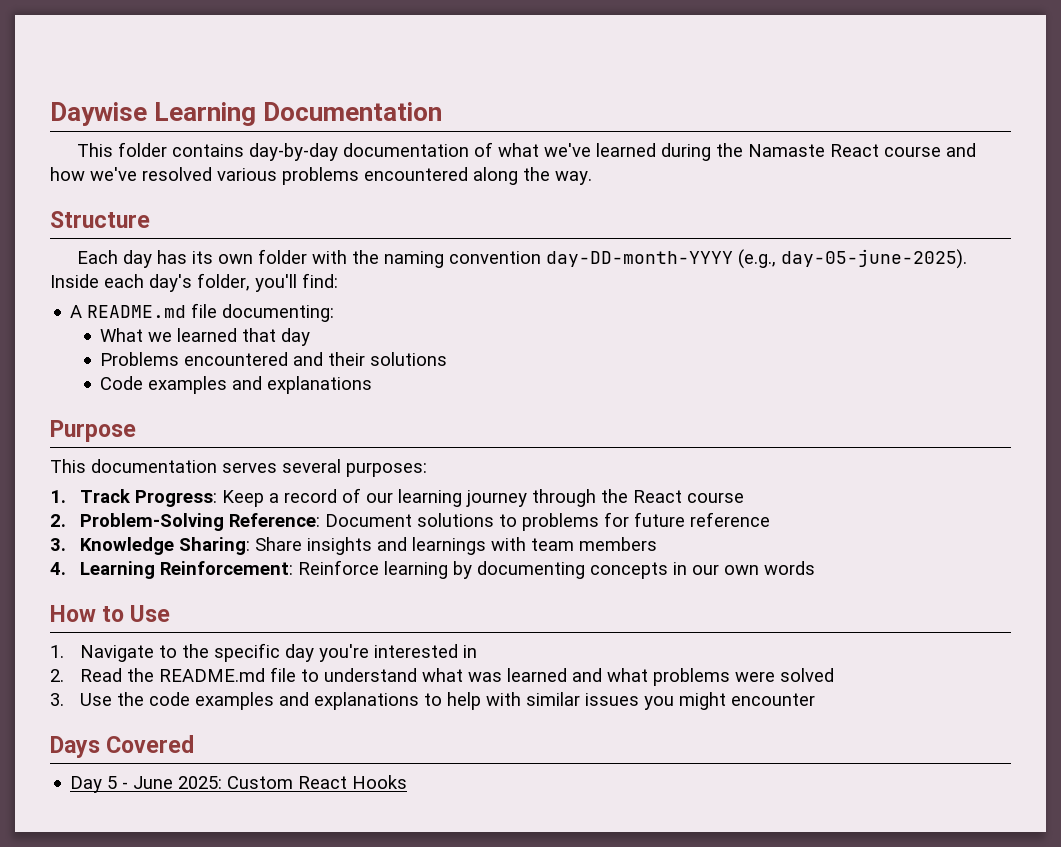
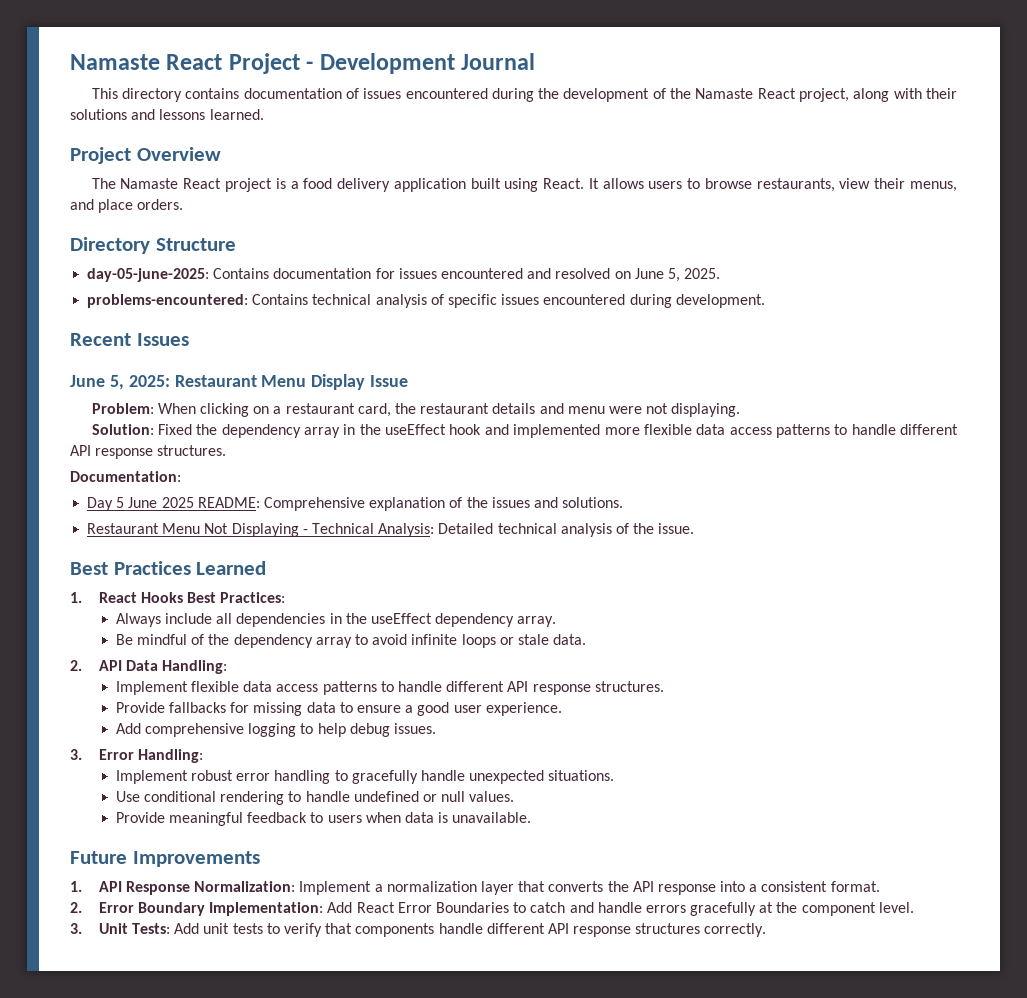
- Daywise Learning Documentation
- This folder contains day-by-day documentation of what we've learned during the Namaste React course and how we've resolved various problems encountered along the way.
- Structure
- Each day has its own folder with the naming convention day-DD-month-YYYY (e.g., day-05-june-2025). Inside each day's folder, you'll find:
- A README.md file documenting:
- What we learned that day
- Problems encountered and their solutions
- Code examples and explanations
- Purpose
- This documentation serves several purposes:
- 1. Track Progress: Keep a record of our learning journey through the React course
- 2. Problem-Solving Reference: Document solutions to problems for future reference
- 3. Knowledge Sharing: Share insights and learnings with team members
- 4. Learning Reinforcement: Reinforce learning by documenting concepts in our own words
- How to Use
- 1. Navigate to the specific day you're interested in
- 2. Read the README.md file to understand what was learned and what problems were solved
- 3. Use the code examples and explanations to help with similar issues you might encounter
- Days Covered
- Day 5 - June 2025: Custom React Hooks
+ Namaste React Project - Development Journal
+ This directory contains documentation of issues encountered during the development of the Namaste React project, along with their solutions and lessons learned.
+ Project Overview
+ The Namaste React project is a food delivery application built using React. It allows users to browse restaurants, view their menus, and place orders.
+ Directory Structure
+ day-05-june-2025: Contains documentation for issues encountered and resolved on June 5, 2025.
+ problems-encountered: Contains technical analysis of specific issues encountered during development.
+ Recent Issues
+ June 5, 2025: Restaurant Menu Display Issue
+ Problem: When clicking on a restaurant card, the restaurant details and menu were not displaying.
+ Solution: Fixed the dependency array in the useEffect hook and implemented more flexible data access patterns to handle different API response structures.
+ Documentation:
+ Day 5 June 2025 README: Comprehensive explanation of the issues and solutions.
+ Restaurant Menu Not Displaying - Technical Analysis: Detailed technical analysis of the issue.
+ Best Practices Learned
+ 1. React Hooks Best Practices:
+ Always include all dependencies in the useEffect dependency array.
+ Be mindful of the dependency array to avoid infinite loops or stale data.
+ 2. API Data Handling:
+ Implement flexible data access patterns to handle different API response structures.
+ Provide fallbacks for missing data to ensure a good user experience.
+ Add comprehensive logging to help debug issues.
+ 3. Error Handling:
+ Implement robust error handling to gracefully handle unexpected situations.
+ Use conditional rendering to handle undefined or null values.
+ Provide meaningful feedback to users when data is unavailable.
+ Future Improvements
+ 1. API Response Normalization: Implement a normalization layer that converts the API response into a consistent format.
+ 2. Error Boundary Implementation: Add React Error Boundaries to catch and handle errors gracefully at the component level.
+ 3. Unit Tests: Add unit tests to verify that components handle different API response structures correctly.

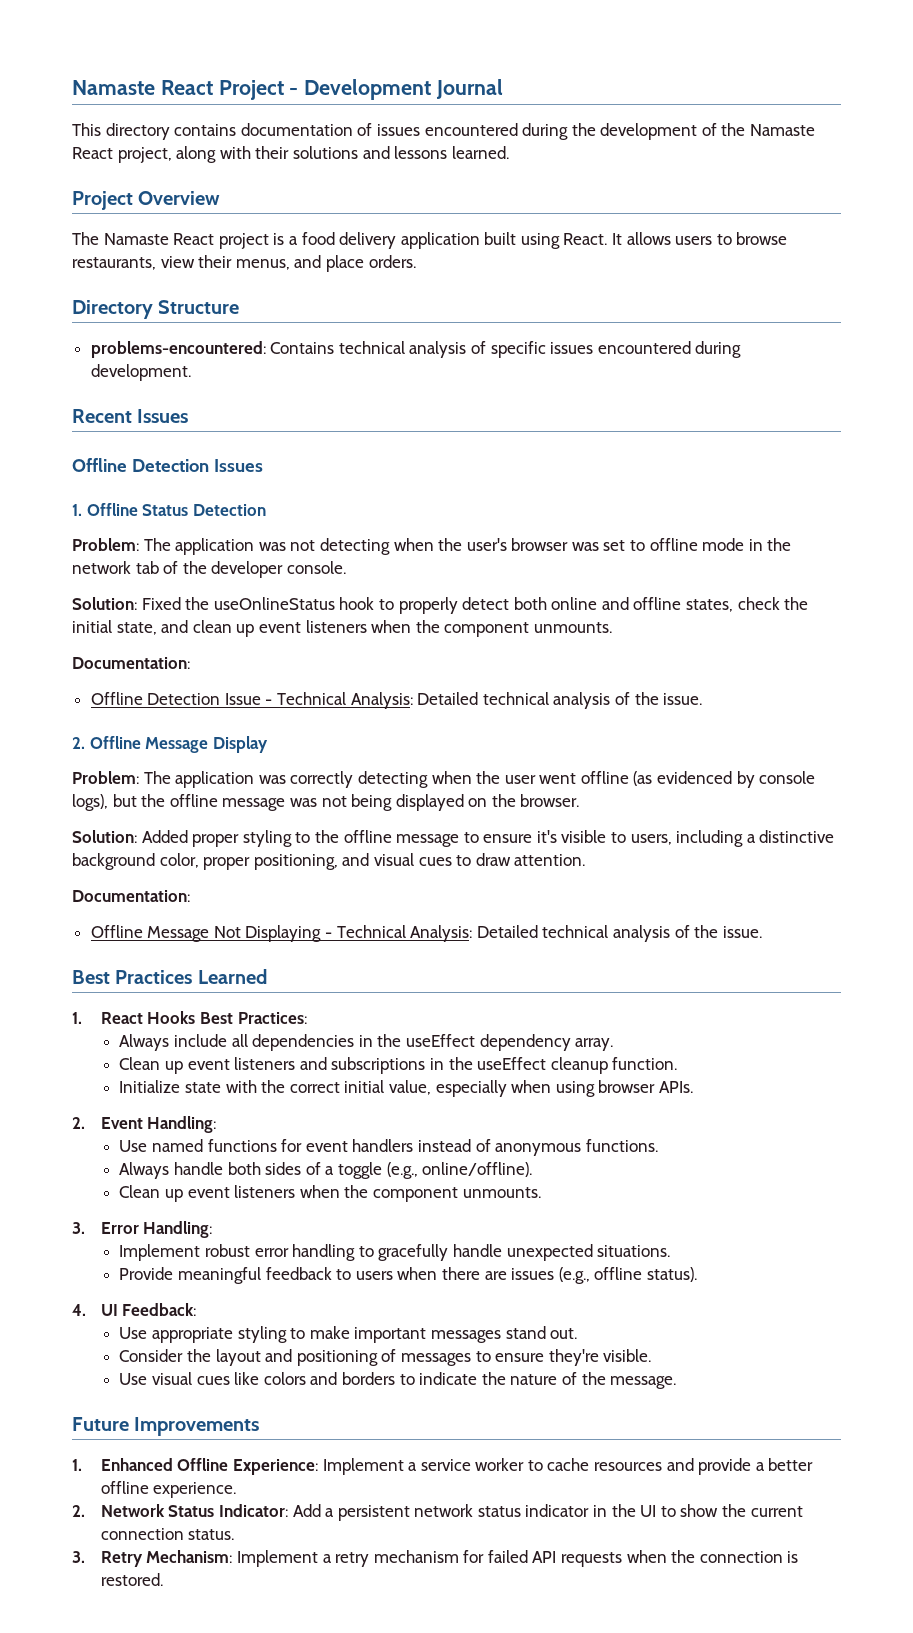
- day-05-june-2025: Contains documentation for issues encountered and resolved on June 5, 2025.
- June 5, 2025: Restaurant Menu Display Issue
- Problem: When clicking on a restaurant card, the restaurant details and menu were not displaying.
- Solution: Fixed the dependency array in the useEffect hook and implemented more flexible data access patterns to handle different API response structures.
+ Offline Detection Issues
+ 1. Offline Status Detection
+ Problem: The application was not detecting when the user's browser was set to offline mode in the network tab of the developer console.
+ Solution: Fixed the useOnlineStatus hook to properly detect both online and offline states, check the initial state, and clean up event listeners when the component unmounts.
  Documentation:
- Day 5 June 2025 README: Comprehensive explanation of the issues and solutions.
- Restaurant Menu Not Displaying - Technical Analysis: Detailed technical analysis of the issue.
+ Offline Detection Issue - Technical Analysis: Detailed technical analysis of the issue.
+ 2. Offline Message Display
+ Problem: The application was correctly detecting when the user went offline (as evidenced by console logs), but the offline message was not being displayed on the browser.
+ Solution: Added proper styling to the offline message to ensure it's visible to users, including a distinctive background color, proper positioning, and visual cues to draw attention.
+ Documentation:
+ Offline Message Not Displaying - Technical Analysis: Detailed technical analysis of the issue.
- Be mindful of the dependency array to avoid infinite loops or stale data.
- 2. API Data Handling:
- Implement flexible data access patterns to handle different API response structures.
- Provide fallbacks for missing data to ensure a good user experience.
- Add comprehensive logging to help debug issues.
+ Clean up event listeners and subscriptions in the useEffect cleanup function.
+ Initialize state with the correct initial value, especially when using browser APIs.
+ 2. Event Handling:
+ Use named functions for event handlers instead of anonymous functions.
+ Always handle both sides of a toggle (e.g., online/offline).
+ Clean up event listeners when the component unmounts.
- Use conditional rendering to handle undefined or null values.
- Provide meaningful feedback to users when data is unavailable.
+ Provide meaningful feedback to users when there are issues (e.g., offline status).
+ 4. UI Feedback:
+ Use appropriate styling to make important messages stand out.
+ Consider the layout and positioning of messages to ensure they're visible.
+ Use visual cues like colors and borders to indicate the nature of the message.
  Future Improvements
- 1. API Response Normalization: Implement a normalization layer that converts the API response into a consistent format.
- 2. Error Boundary Implementation: Add React Error Boundaries to catch and handle errors gracefully at the component level.
- 3. Unit Tests: Add unit tests to verify that components handle different API response structures correctly.
+ 1. Enhanced Offline Experience: Implement a service worker to cache resources and provide a better offline experience.
+ 2. Network Status Indicator: Add a persistent network status indicator in the UI to show the current connection status.
+ 3. Retry Mechanism: Implement a retry mechanism for failed API requests when the connection is restored.

